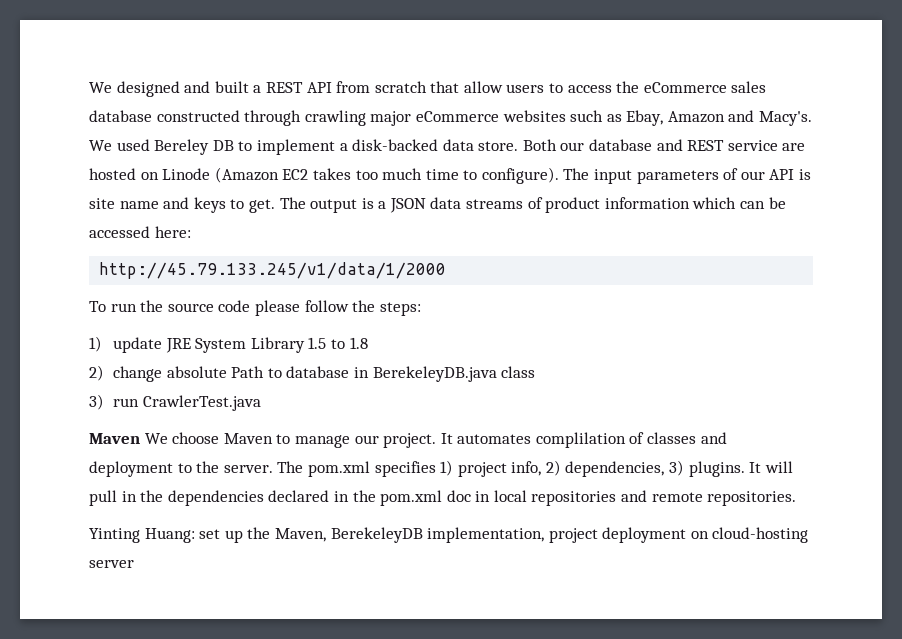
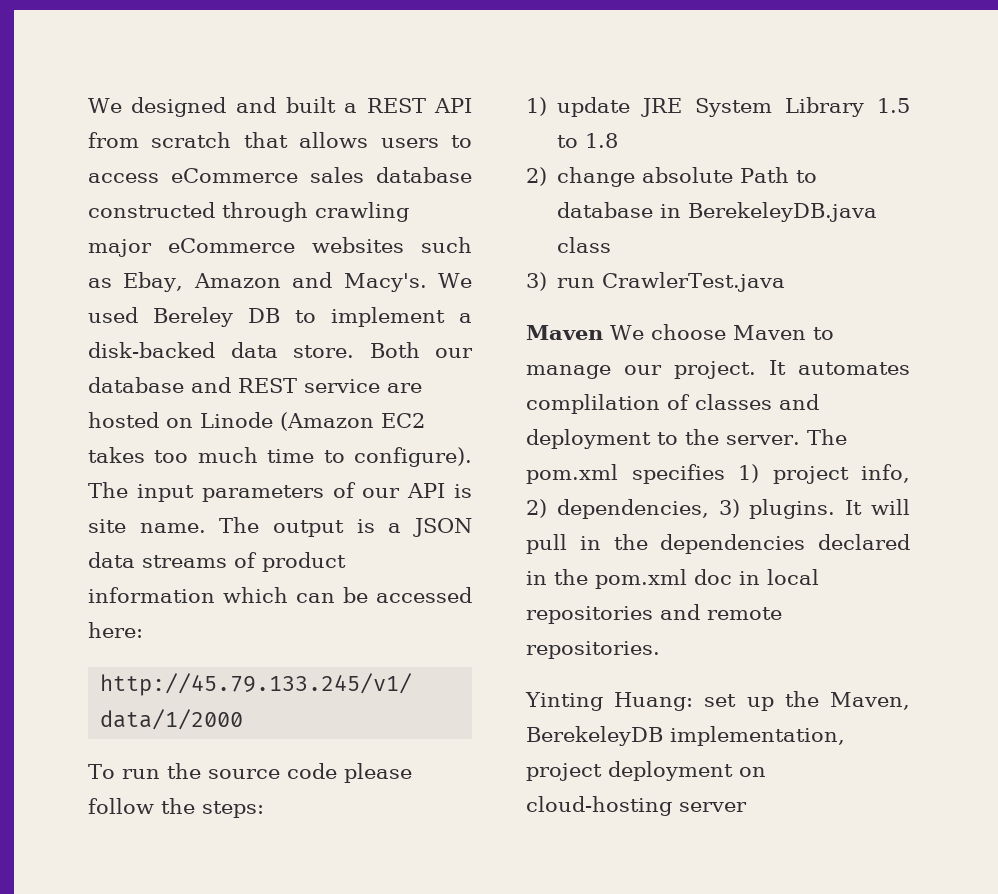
- We designed and built a REST API from scratch that allow users to access the eCommerce sales database constructed through crawling major eCommerce websites such as Ebay, Amazon and Macy's.
+ We designed and built a REST API from scratch that allows users to access eCommerce sales database constructed through crawling major eCommerce websites such as Ebay, Amazon and Macy's.
- The input parameters of our API is site name and keys to get.
+ The input parameters of our API is site name.

